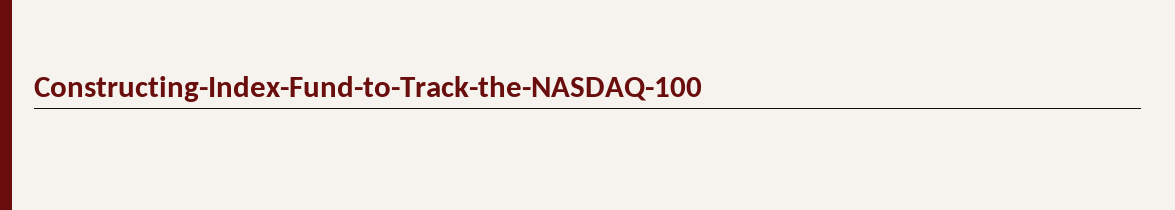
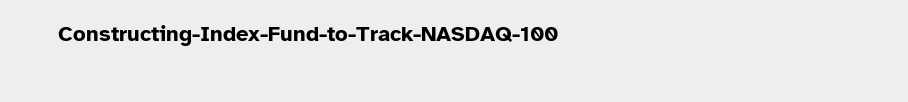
- Constructing-Index-Fund-to-Track-the-NASDAQ-100
+ Constructing-Index-Fund-to-Track-NASDAQ-100

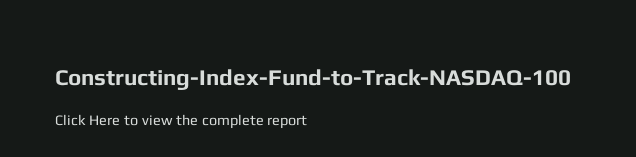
+ Click Here to view the complete report

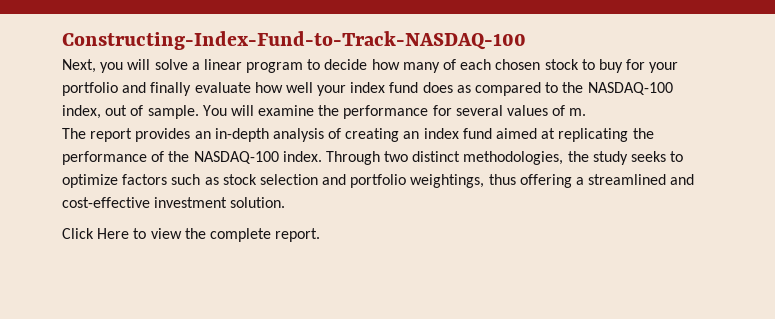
+ Next, you will solve a linear program to decide how many of each chosen stock to buy for your portfolio and finally evaluate how well your index fund does as compared to the NASDAQ-100 index, out of sample. You will examine the performance for several values of m.
+ The report provides an in-depth analysis of creating an index fund aimed at replicating the performance of the NASDAQ-100 index. Through two distinct methodologies, the study seeks to optimize factors such as stock selection and portfolio weightings, thus offering a streamlined and cost-effective investment solution.
- Click Here to view the complete report
+ Click Here to view the complete report.

